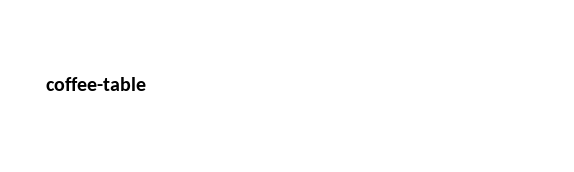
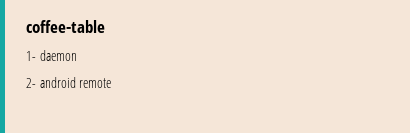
+ 1- daemon
+ 2- android remote

